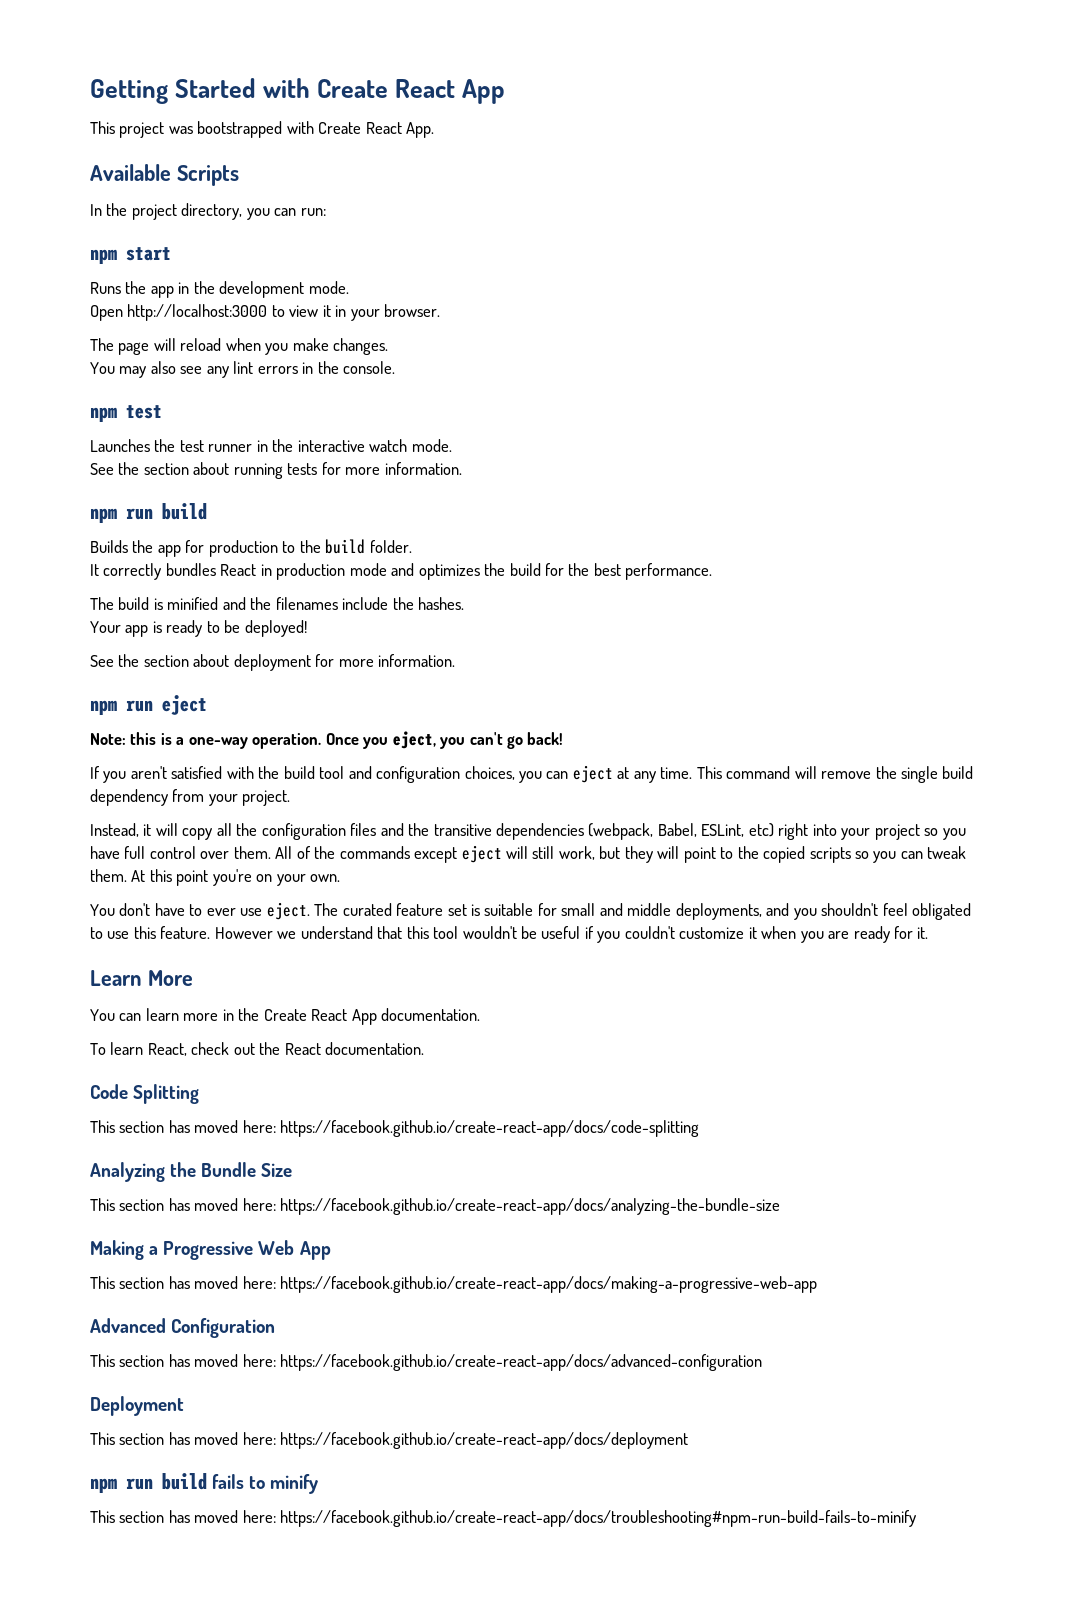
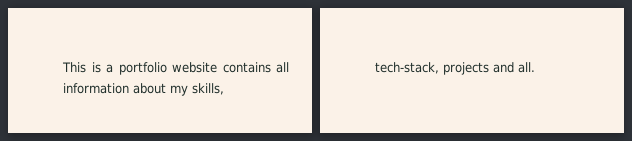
- Getting Started with Create React App
- This project was bootstrapped with Create React App.
- Available Scripts
- In the project directory, you can run:
- npm start
- Runs the app in the development mode.
- Open http://localhost:3000 to view it in your browser.
- The page will reload when you make changes.
- You may also see any lint errors in the console.
- npm test
- Launches the test runner in the interactive watch mode.
- See the section about running tests for more information.
- npm run build
- Builds the app for production to the build folder.
- It correctly bundles React in production mode and optimizes the build for the best performance.
- The build is minified and the filenames include the hashes.
- Your app is ready to be deployed!
- See the section about deployment for more information.
- npm run eject
- Note: this is a one-way operation. Once you eject, you can't go back!
- If you aren't satisfied with the build tool and configuration choices, you can eject at any time. This command will remove the single build dependency from your project.
- Instead, it will copy all the configuration files and the transitive dependencies (webpack, Babel, ESLint, etc) right into your project so you have full control over them. All of the commands except eject will still work, but they will point to the copied scripts so you can tweak them. At this point you're on your own.
- You don't have to ever use eject. The curated feature set is suitable for small and middle deployments, and you shouldn't feel obligated to use this feature. However we understand that this tool wouldn't be useful if you couldn't customize it when you are ready for it.
- Learn More
- You can learn more in the Create React App documentation.
- To learn React, check out the React documentation.
- Code Splitting
- This section has moved here: https://facebook.github.io/create-react-app/docs/code-splitting
- Analyzing the Bundle Size
- This section has moved here: https://facebook.github.io/create-react-app/docs/analyzing-the-bundle-size
- Making a Progressive Web App
- This section has moved here: https://facebook.github.io/create-react-app/docs/making-a-progressive-web-app
- Advanced Configuration
- This section has moved here: https://facebook.github.io/create-react-app/docs/advanced-configuration
- Deployment
- This section has moved here: https://facebook.github.io/create-react-app/docs/deployment
- npm run build fails to minify
- This section has moved here: https://facebook.github.io/create-react-app/docs/troubleshooting#npm-run-build-fails-to-minify
+ This is a portfolio website contains all information about my skills, tech-stack, projects and all.

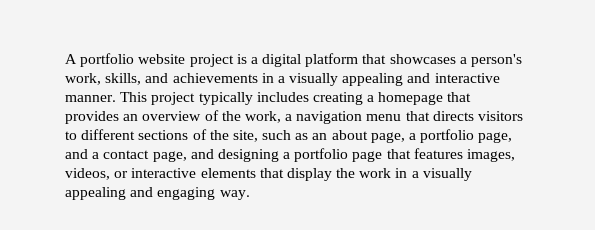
- This is a portfolio website contains all information about my skills, tech-stack, projects and all.
+ A portfolio website project is a digital platform that showcases a person's work, skills, and achievements in a visually appealing and interactive manner. This project typically includes creating a homepage that provides an overview of the work, a navigation menu that directs visitors to different sections of the site, such as an about page, a portfolio page, and a contact page, and designing a portfolio page that features images, videos, or interactive elements that display the work in a visually appealing and engaging way.

